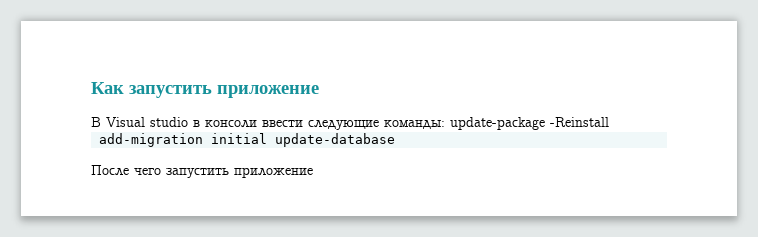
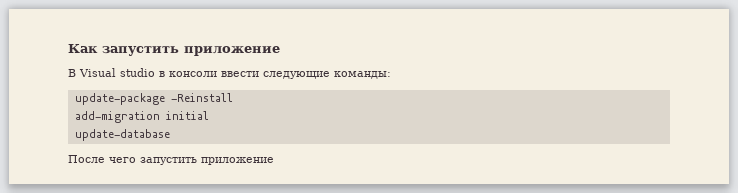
- В Visual studio в консоли ввести следующие команды: update-package -Reinstall
+ В Visual studio в консоли ввести следующие команды:
+ update-package -Reinstall
- add-migration initial update-database
+ add-migration initial
+ update-database

